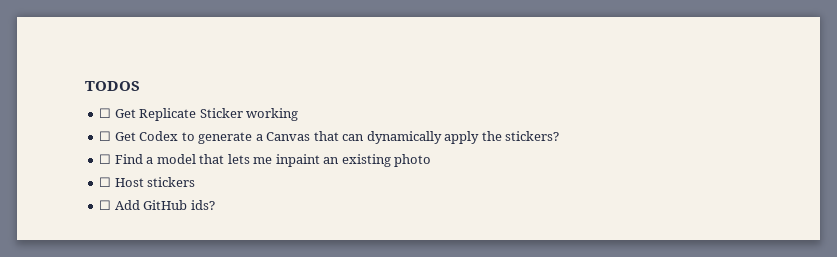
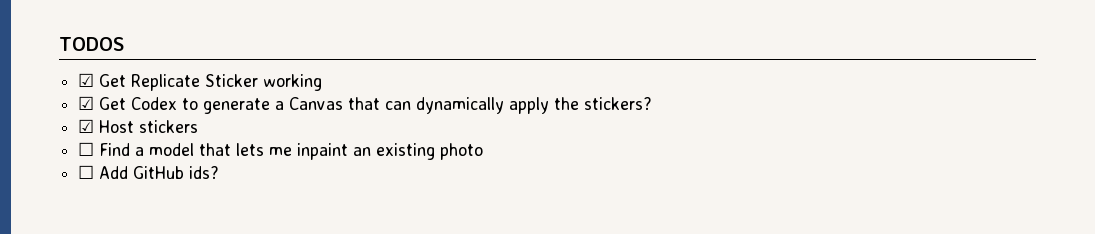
- ☐ Get Replicate Sticker working
+ ☑ Get Replicate Sticker working
- ☐ Get Codex to generate a Canvas that can dynamically apply the stickers?
+ ☑ Get Codex to generate a Canvas that can dynamically apply the stickers?
+ ☑ Host stickers
- ☐ Host stickers

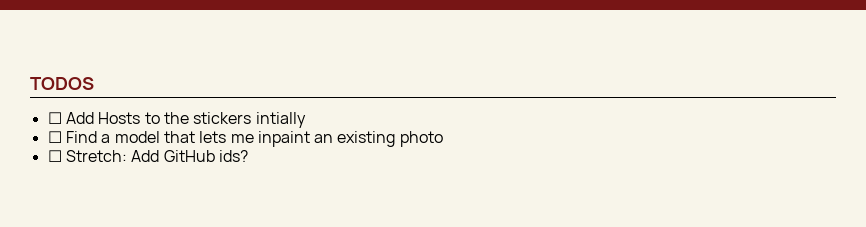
- ☑ Get Replicate Sticker working
- ☑ Get Codex to generate a Canvas that can dynamically apply the stickers?
- ☑ Host stickers
+ ☐ Add Hosts to the stickers intially
- ☐ Add GitHub ids?
+ ☐ Stretch: Add GitHub ids?

